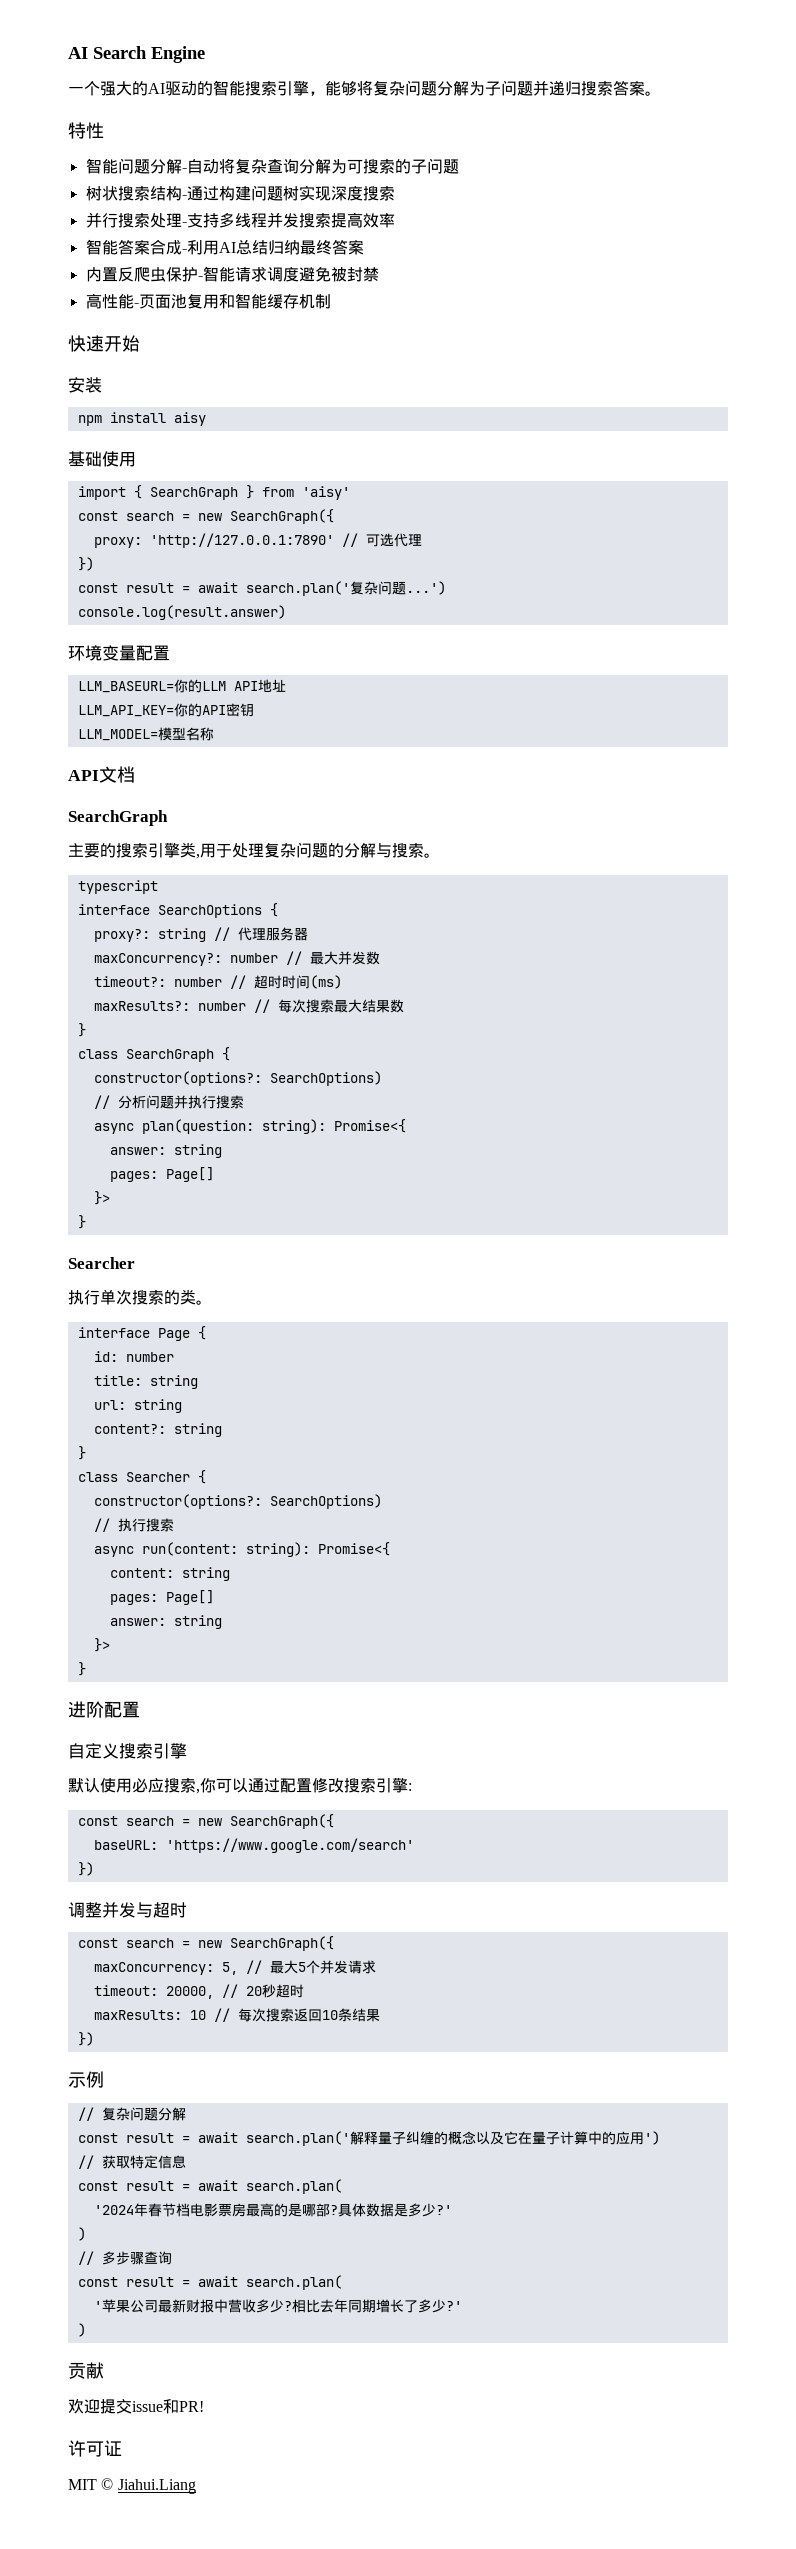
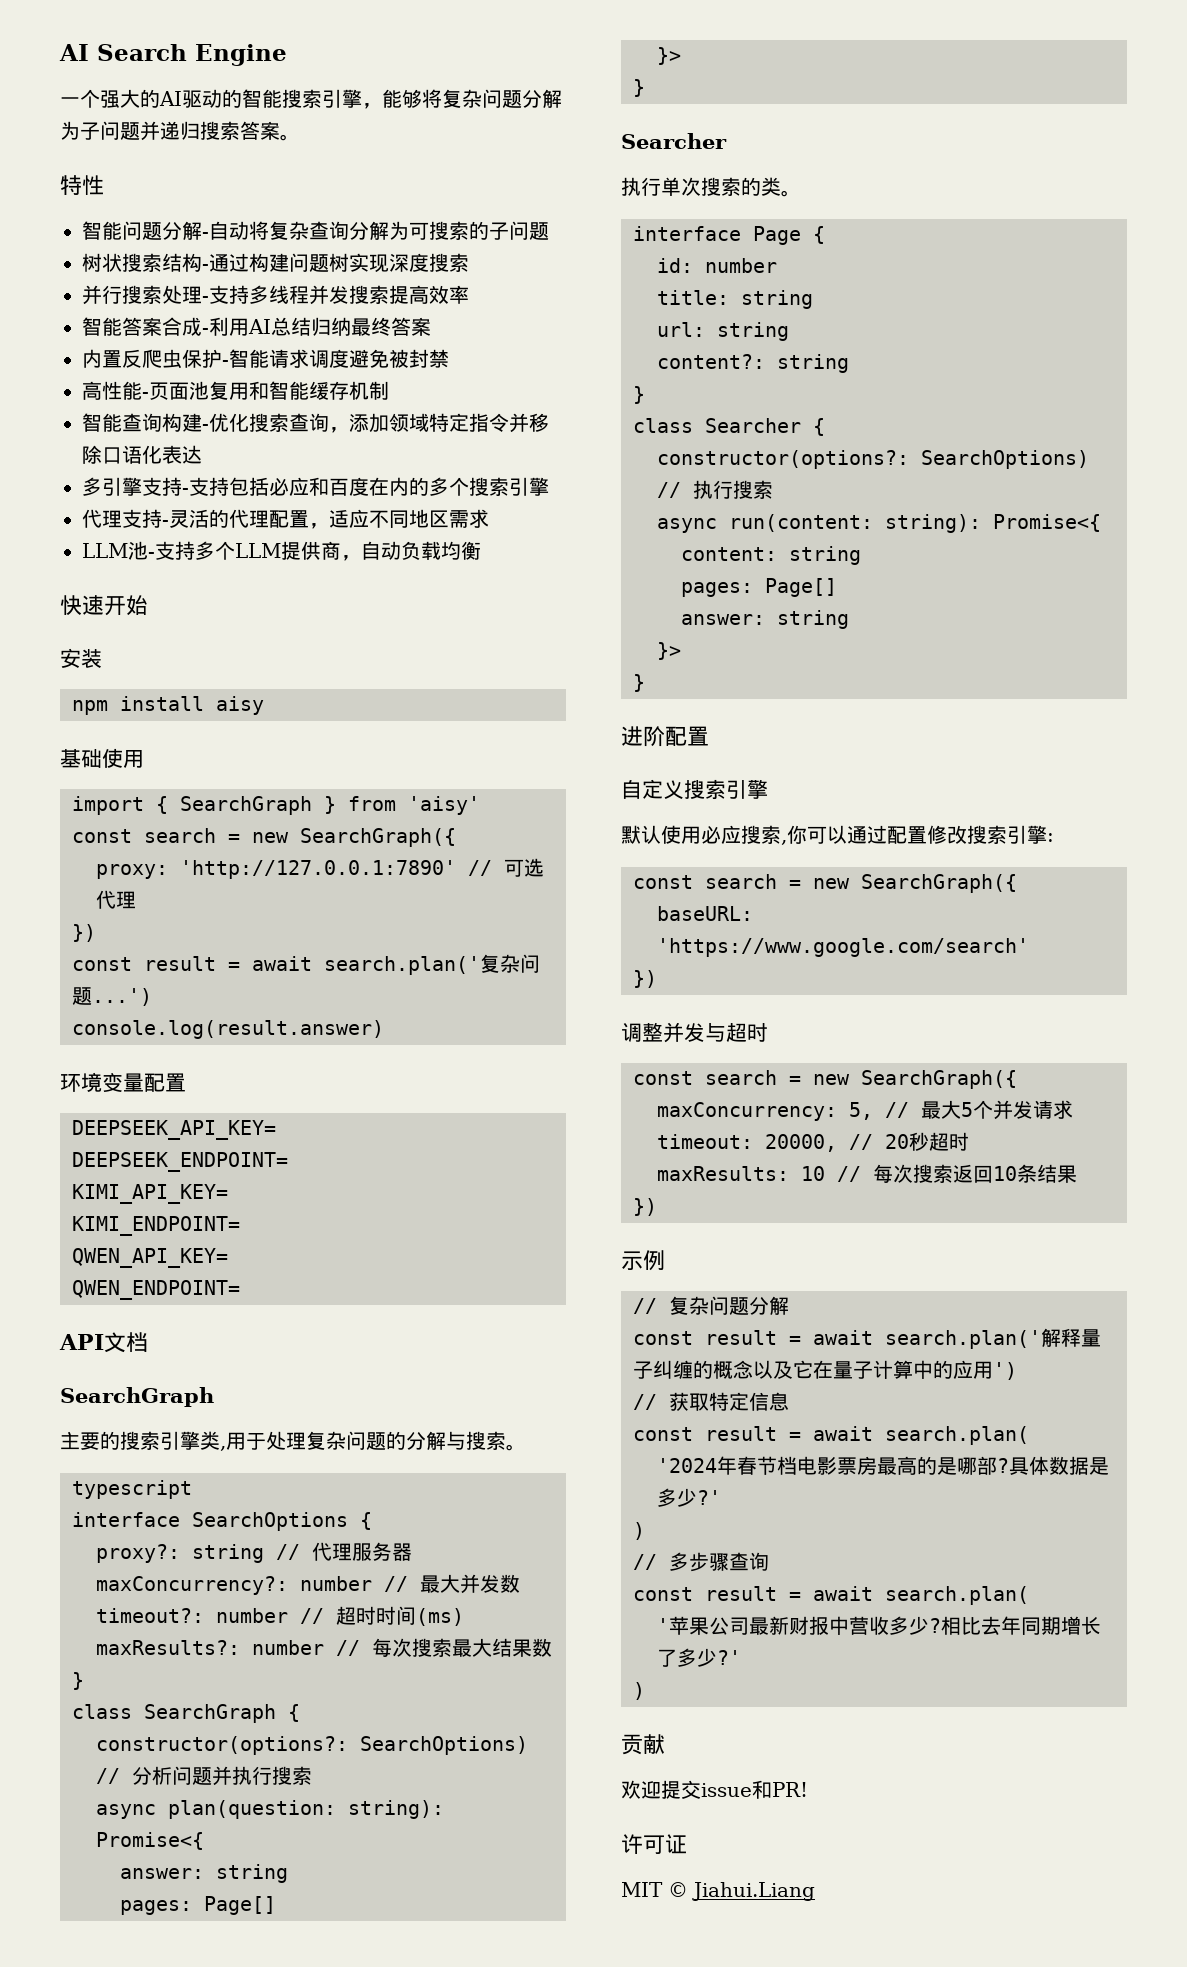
+ 智能查询构建-优化搜索查询，添加领域特定指令并移除口语化表达
+ 多引擎支持-支持包括必应和百度在内的多个搜索引擎
+ 代理支持-灵活的代理配置，适应不同地区需求
+ LLM池-支持多个LLM提供商，自动负载均衡
- LLM_BASEURL=你的LLM API地址
- LLM_API_KEY=你的API密钥
- LLM_MODEL=模型名称
+ DEEPSEEK_API_KEY=
+ DEEPSEEK_ENDPOINT=
+ KIMI_API_KEY=
+ KIMI_ENDPOINT=
+ QWEN_API_KEY=
+ QWEN_ENDPOINT=

